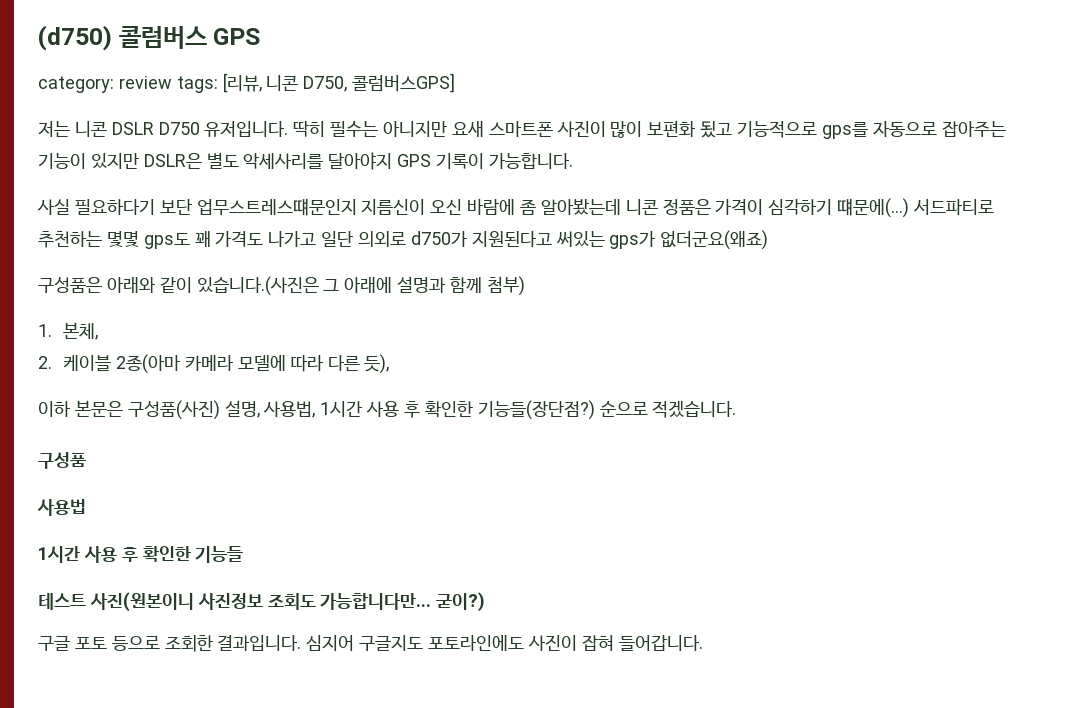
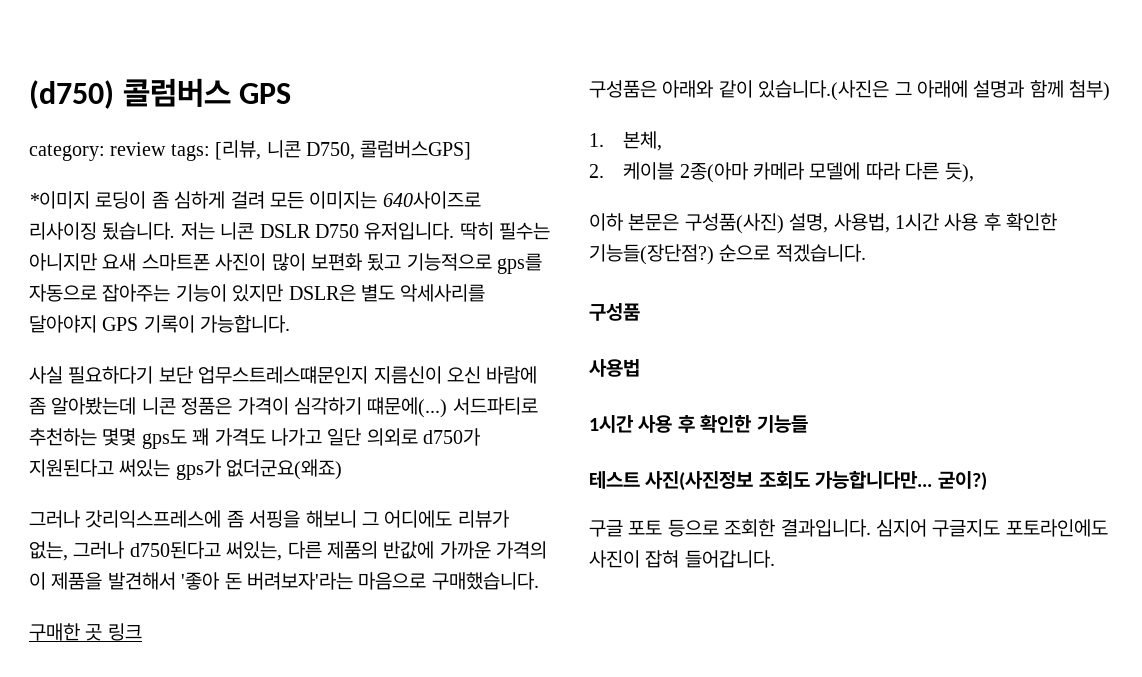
+ *이미지 로딩이 좀 심하게 걸려 모든 이미지는 640사이즈로 리사이징 됬습니다.
+ 그러나 갓리익스프레스에 좀 서핑을 해보니 그 어디에도 리뷰가 없는, 그러나 d750된다고 써있는, 다른 제품의 반값에 가까운 가격의 이 제품을 발견해서 '좋아 돈 버려보자'라는 마음으로 구매했습니다.
+ 구매한 곳 링크
- 테스트 사진(원본이니 사진정보 조회도 가능합니다만...
+ 테스트 사진(사진정보 조회도 가능합니다만...

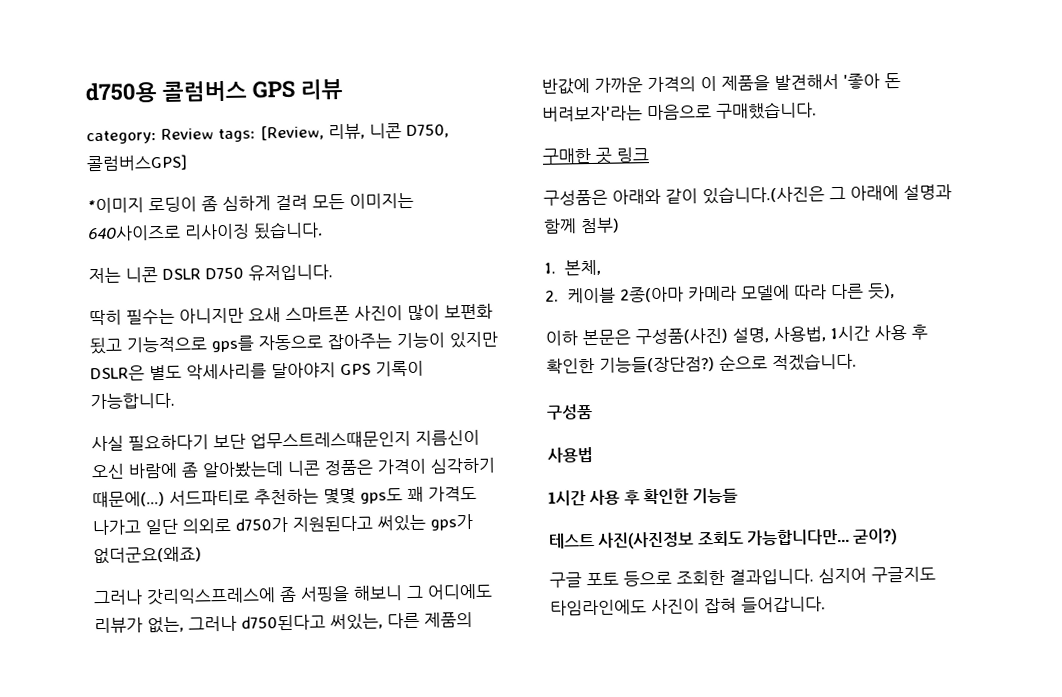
- (d750) 콜럼버스 GPS
+ d750용 콜럼버스 GPS 리뷰
- category: review tags: [리뷰, 니콘 D750, 콜럼버스GPS]
+ category: Review tags: [Review, 리뷰, 니콘 D750, 콜럼버스GPS]
- *이미지 로딩이 좀 심하게 걸려 모든 이미지는 640사이즈로 리사이징 됬습니다. 저는 니콘 DSLR D750 유저입니다. 딱히 필수는 아니지만 요새 스마트폰 사진이 많이 보편화 됬고 기능적으로 gps를 자동으로 잡아주는 기능이 있지만 DSLR은 별도 악세사리를 달아야지 GPS 기록이 가능합니다.
+ *이미지 로딩이 좀 심하게 걸려 모든 이미지는 640사이즈로 리사이징 됬습니다.
+ 저는 니콘 DSLR D750 유저입니다.
+ 딱히 필수는 아니지만 요새 스마트폰 사진이 많이 보편화 됬고 기능적으로 gps를 자동으로 잡아주는 기능이 있지만 DSLR은 별도 악세사리를 달아야지 GPS 기록이 가능합니다.
- 심지어 구글지도 포토라인에도 사진이 잡혀 들어갑니다.
+ 심지어 구글지도 타임라인에도 사진이 잡혀 들어갑니다.

